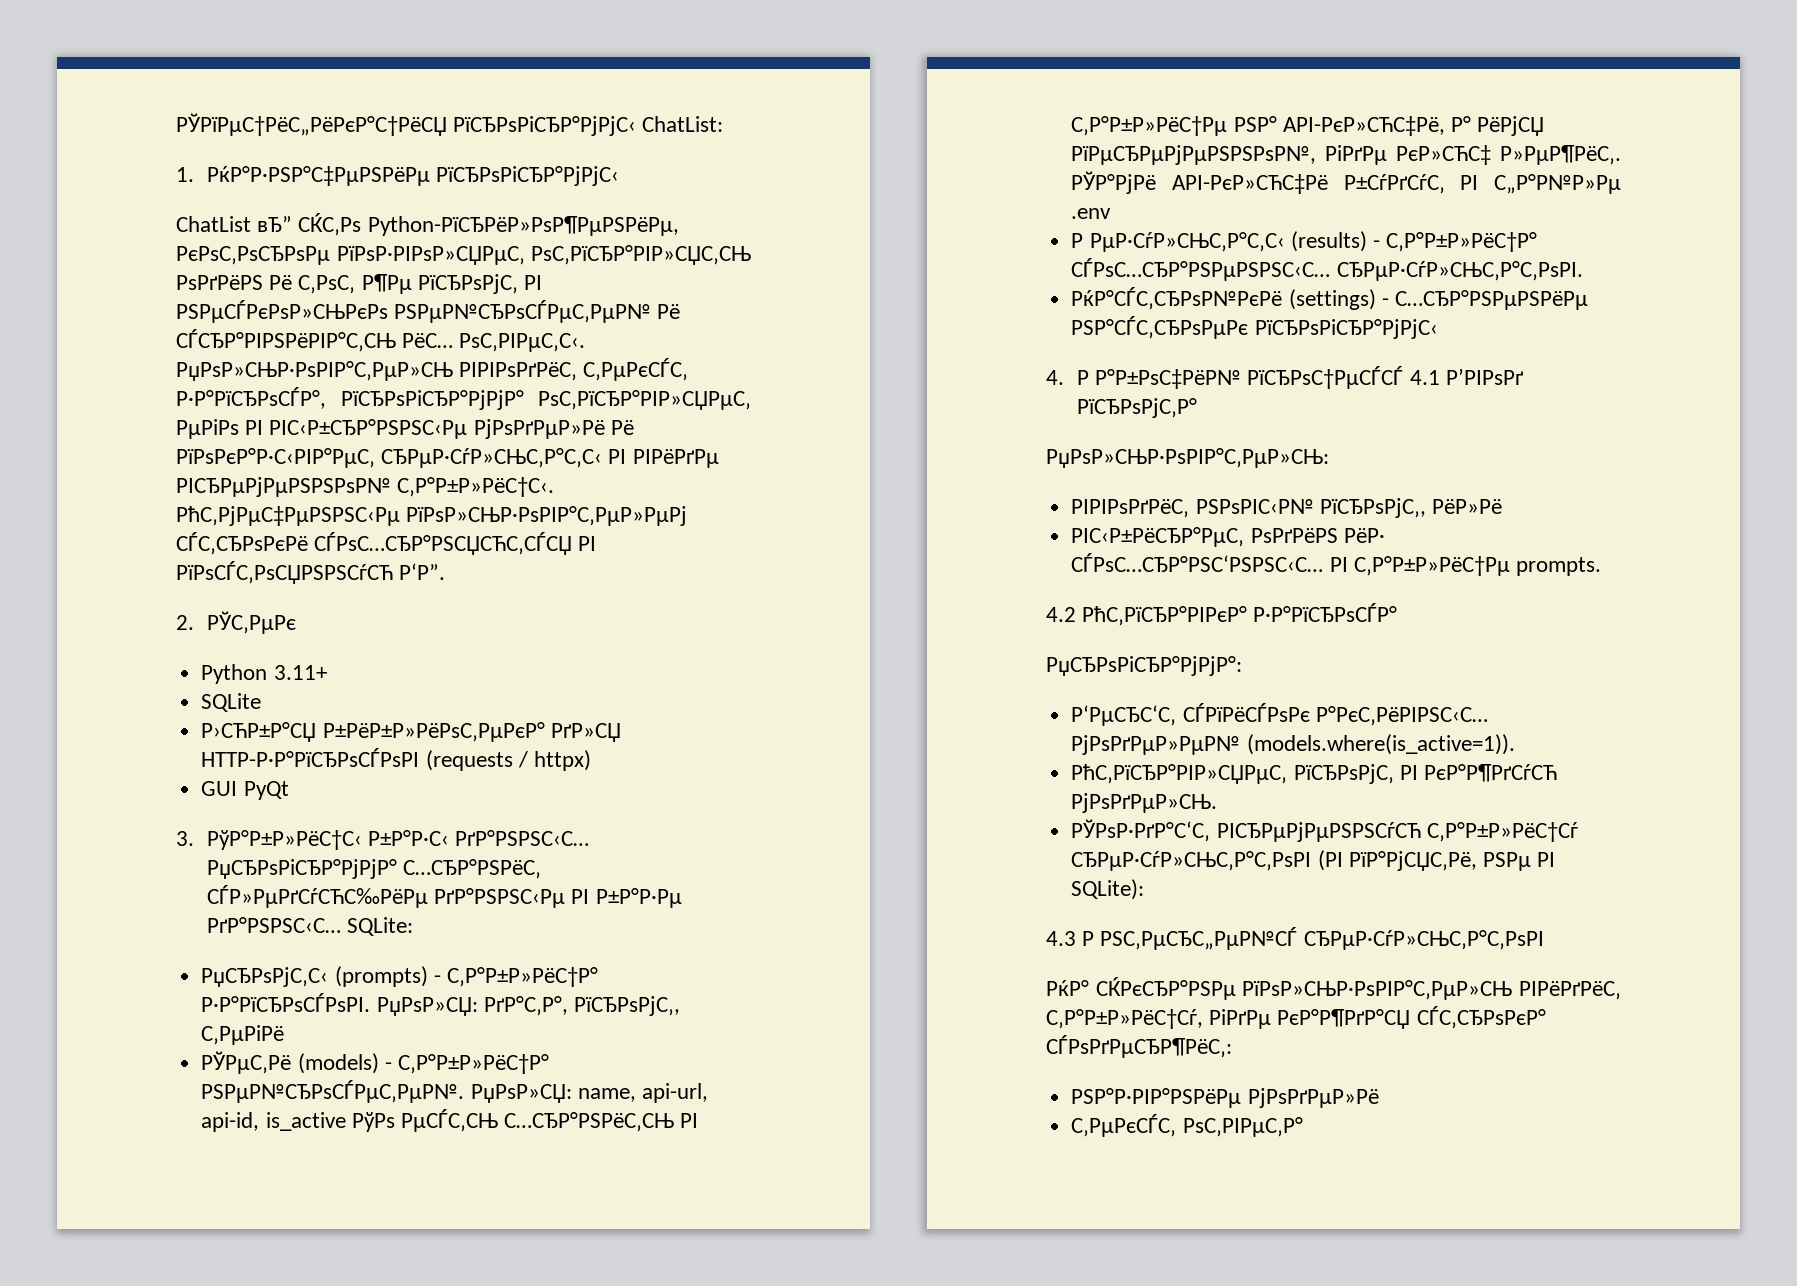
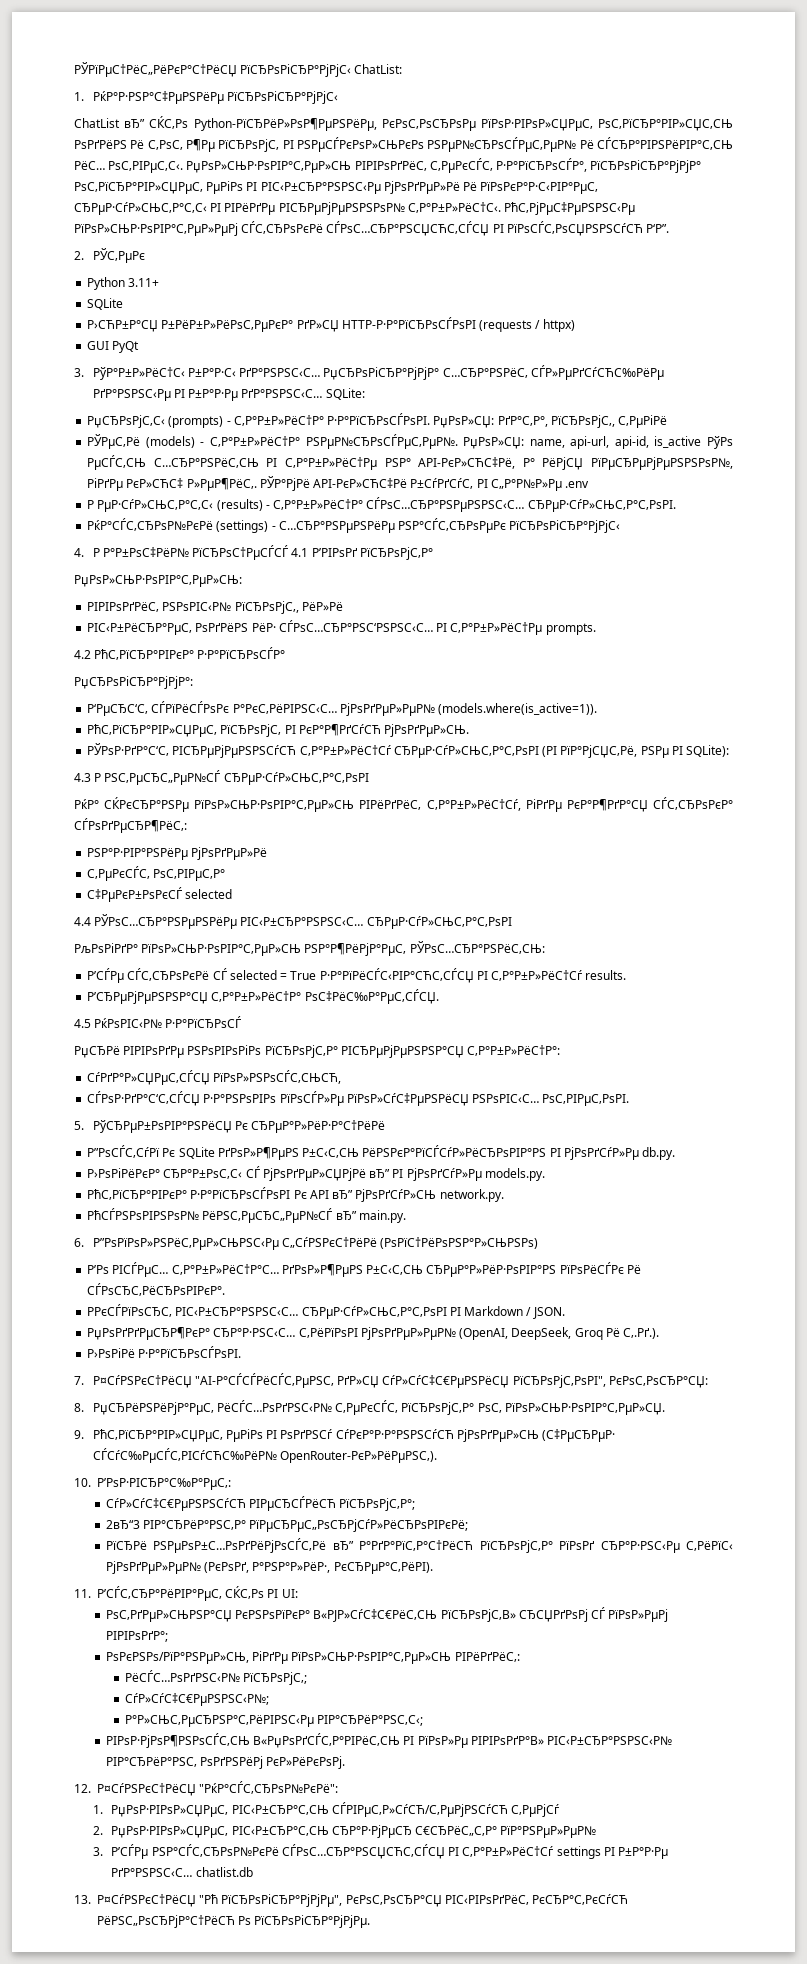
+ С‡РµРєР±РѕРєСЃ selected
+ 4.4 РЎРѕС…СЂР°РЅРµРЅРёРµ РІС‹Р±СЂР°РЅРЅС‹С… СЂРµР·СѓР»СЊС‚Р°С‚РѕРІ
+ РљРѕРіРґР° РїРѕР»СЊР·РѕРІР°С‚РµР»СЊ РЅР°Р¶РёРјР°РµС‚ РЎРѕС…СЂР°РЅРёС‚СЊ:
+ Р’СЃРµ СЃС‚СЂРѕРєРё СЃ selected = True Р·Р°РїРёСЃС‹РІР°СЋС‚СЃСЏ РІ С‚Р°Р±Р»РёС†Сѓ results.
+ Р’СЂРµРјРµРЅРЅР°СЏ С‚Р°Р±Р»РёС†Р° РѕС‡РёС‰Р°РµС‚СЃСЏ.
+ 4.5 РќРѕРІС‹Р№ Р·Р°РїСЂРѕСЃ
+ РџСЂРё РІРІРѕРґРµ РЅРѕРІРѕРіРѕ РїСЂРѕРјС‚Р° РІСЂРµРјРµРЅРЅР°СЏ С‚Р°Р±Р»РёС†Р°:
+ СѓРґР°Р»СЏРµС‚СЃСЏ РїРѕР»РЅРѕСЃС‚СЊСЋ,
+ СЃРѕР·РґР°С‘С‚СЃСЏ Р·Р°РЅРѕРІРѕ РїРѕСЃР»Рµ РїРѕР»СѓС‡РµРЅРёСЏ РЅРѕРІС‹С… РѕС‚РІРµС‚РѕРІ.
+ 5. РўСЂРµР±РѕРІР°РЅРёСЏ Рє СЂРµР°Р»РёР·Р°С†РёРё
+ Р”РѕСЃС‚СѓРї Рє SQLite РґРѕР»Р¶РµРЅ Р±С‹С‚СЊ РёРЅРєР°РїСЃСѓР»РёСЂРѕРІР°РЅ РІ РјРѕРґСѓР»Рµ db.py.
+ Р›РѕРіРёРєР° СЂР°Р±РѕС‚С‹ СЃ РјРѕРґРµР»СЏРјРё вЂ” РІ РјРѕРґСѓР»Рµ models.py.
+ РћС‚РїСЂР°РІРєР° Р·Р°РїСЂРѕСЃРѕРІ Рє API вЂ” РјРѕРґСѓР»СЊ network.py.
+ РћСЃРЅРѕРІРЅРѕР№ РёРЅС‚РµСЂС„РµР№СЃ вЂ” main.py.
+ 6. Р”РѕРїРѕР»РЅРёС‚РµР»СЊРЅС‹Рµ С„СѓРЅРєС†РёРё (РѕРїС†РёРѕРЅР°Р»СЊРЅРѕ)
+ Р’Рѕ РІСЃРµС… С‚Р°Р±Р»РёС†Р°С… РґРѕР»Р¶РµРЅ Р±С‹С‚СЊ СЂРµР°Р»РёР·РѕРІР°РЅ РїРѕРёСЃРє Рё СЃРѕСЂС‚РёСЂРѕРІРєР°.
+ РРєСЃРїРѕСЂС‚ РІС‹Р±СЂР°РЅРЅС‹С… СЂРµР·СѓР»СЊС‚Р°С‚РѕРІ РІ Markdown / JSON.
+ РџРѕРґРґРµСЂР¶РєР° СЂР°Р·РЅС‹С… С‚РёРїРѕРІ РјРѕРґРµР»РµР№ (OpenAI, DeepSeek, Groq Рё С‚.Рґ.).
+ Р›РѕРіРё Р·Р°РїСЂРѕСЃРѕРІ.
+ 7. Р¤СѓРЅРєС†РёСЏ "AI-Р°СЃСЃРёСЃС‚РµРЅС‚ РґР»СЏ СѓР»СѓС‡С€РµРЅРёСЏ РїСЂРѕРјС‚РѕРІ", РєРѕС‚РѕСЂР°СЏ:
+ 8. РџСЂРёРЅРёРјР°РµС‚ РёСЃС…РѕРґРЅС‹Р№ С‚РµРєСЃС‚ РїСЂРѕРјС‚Р° РѕС‚ РїРѕР»СЊР·РѕРІР°С‚РµР»СЏ.
+ 9. РћС‚РїСЂР°РІР»СЏРµС‚ РµРіРѕ РІ РѕРґРЅСѓ СѓРєР°Р·Р°РЅРЅСѓСЋ РјРѕРґРµР»СЊ (С‡РµСЂРµР· СЃСѓС‰РµСЃС‚РІСѓСЋС‰РёР№ OpenRouter-РєР»РёРµРЅС‚).
+ 10. Р’РѕР·РІСЂР°С‰Р°РµС‚:
+ СѓР»СѓС‡С€РµРЅРЅСѓСЋ РІРµСЂСЃРёСЋ РїСЂРѕРјС‚Р°;
+ 2вЂ“3 РІР°СЂРёР°РЅС‚Р° РїРµСЂРµС„РѕСЂРјСѓР»РёСЂРѕРІРєРё;
+ РїСЂРё РЅРµРѕР±С…РѕРґРёРјРѕСЃС‚Рё вЂ” Р°РґР°РїС‚Р°С†РёСЋ РїСЂРѕРјС‚Р° РїРѕРґ СЂР°Р·РЅС‹Рµ С‚РёРїС‹ РјРѕРґРµР»РµР№ (РєРѕРґ, Р°РЅР°Р»РёР·, РєСЂРµР°С‚РёРІ).
+ 11. Р’СЃС‚СЂР°РёРІР°РµС‚ СЌС‚Рѕ РІ UI:
+ РѕС‚РґРµР»СЊРЅР°СЏ РєРЅРѕРїРєР° В«РЈР»СѓС‡С€РёС‚СЊ РїСЂРѕРјС‚В» СЂСЏРґРѕРј СЃ РїРѕР»РµРј РІРІРѕРґР°;
+ РѕРєРЅРѕ/РїР°РЅРµР»СЊ, РіРґРµ РїРѕР»СЊР·РѕРІР°С‚РµР»СЊ РІРёРґРёС‚:
+ РёСЃС…РѕРґРЅС‹Р№ РїСЂРѕРјС‚;
+ СѓР»СѓС‡С€РµРЅРЅС‹Р№;
+ Р°Р»СЊС‚РµСЂРЅР°С‚РёРІРЅС‹Рµ РІР°СЂРёР°РЅС‚С‹;
+ РІРѕР·РјРѕР¶РЅРѕСЃС‚СЊ В«РџРѕРґСЃС‚Р°РІРёС‚СЊ РІ РїРѕР»Рµ РІРІРѕРґР°В» РІС‹Р±СЂР°РЅРЅС‹Р№ РІР°СЂРёР°РЅС‚ РѕРґРЅРёРј РєР»РёРєРѕРј.
+ 12. Р¤СѓРЅРєС†РёСЏ "РќР°СЃС‚СЂРѕР№РєРё":
+ 1. РџРѕР·РІРѕР»СЏРµС‚ РІС‹Р±СЂР°С‚СЊ СЃРІРµС‚Р»СѓСЋ/С‚РµРјРЅСѓСЋ С‚РµРјСѓ
+ 2. РџРѕР·РІРѕР»СЏРµС‚ РІС‹Р±СЂР°С‚СЊ СЂР°Р·РјРµСЂ С€СЂРёС„С‚Р° РїР°РЅРµР»РµР№
+ 3. Р’СЃРµ РЅР°СЃС‚СЂРѕР№РєРё СЃРѕС…СЂР°РЅСЏСЋС‚СЃСЏ РІ С‚Р°Р±Р»РёС†Сѓ settings РІ Р±Р°Р·Рµ РґР°РЅРЅС‹С… chatlist.db
+ 13. Р¤СѓРЅРєС†РёСЏ "Рћ РїСЂРѕРіСЂР°РјРјРµ", РєРѕС‚РѕСЂР°СЏ РІС‹РІРѕРґРёС‚ РєСЂР°С‚РєСѓСЋ РёРЅС„РѕСЂРјР°С†РёСЋ Рѕ РїСЂРѕРіСЂР°РјРјРµ.

